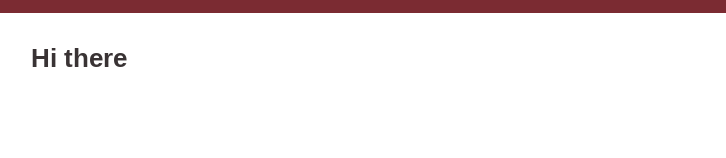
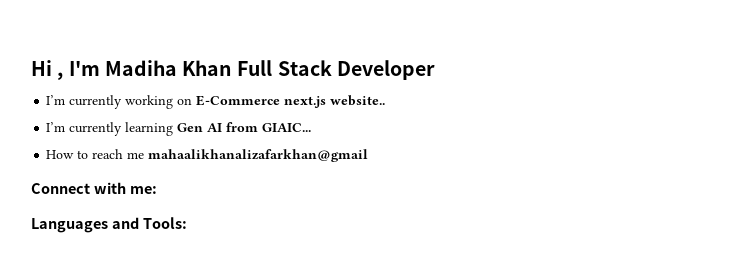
- Hi there
+ Hi , I'm Madiha Khan Full Stack Developer
+ I’m currently working on E-Commerce next.js website..
+ I’m currently learning Gen AI from GIAIC...
+ How to reach me mahaalikhanalizafarkhan@gmail
+ Connect with me:
+ Languages and Tools:

